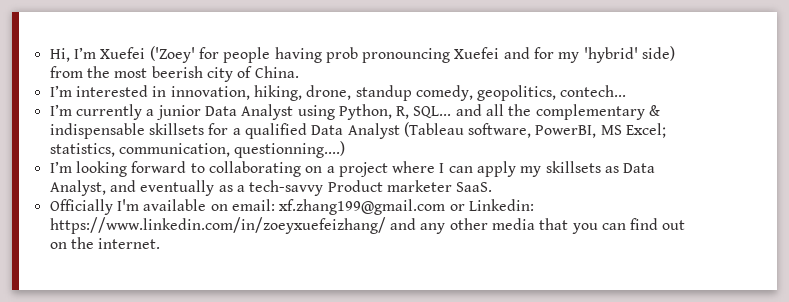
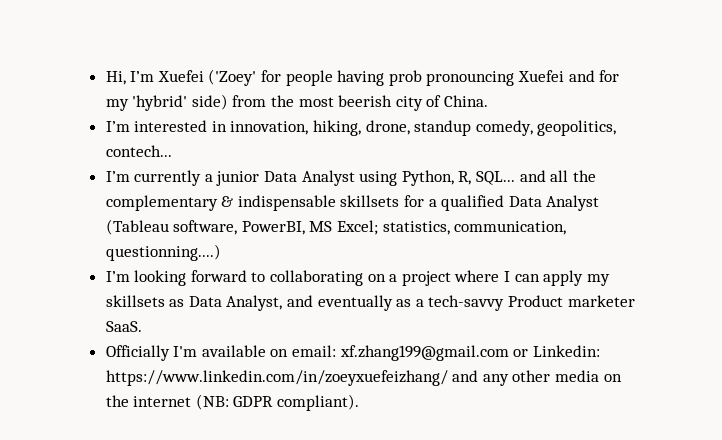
- Officially I'm available on email: xf.zhang199@gmail.com or Linkedin: https://www.linkedin.com/in/zoeyxuefeizhang/ and any other media that you can find out on the internet.
+ Officially I'm available on email: xf.zhang199@gmail.com or Linkedin: https://www.linkedin.com/in/zoeyxuefeizhang/ and any other media on the internet (NB: GDPR compliant).

